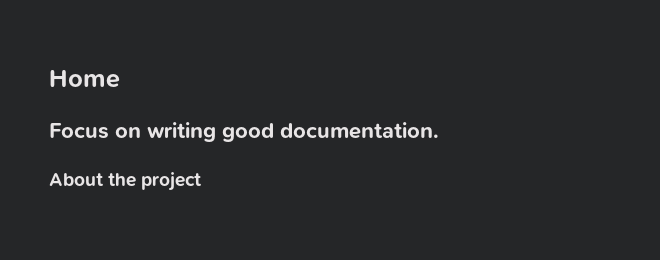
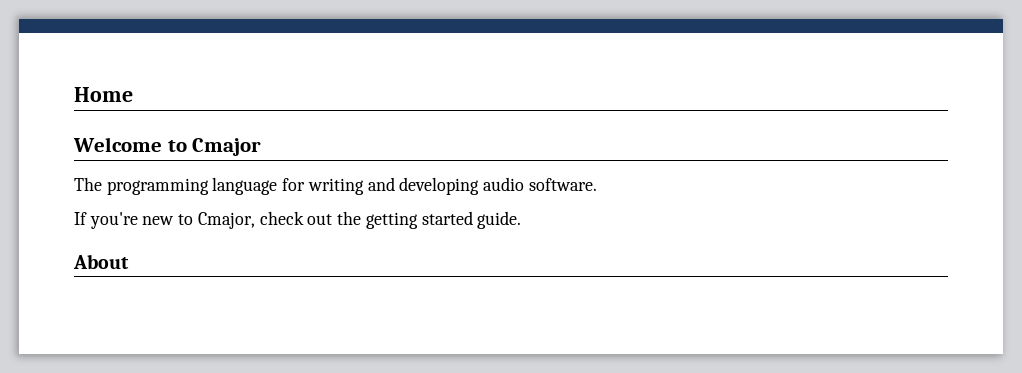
- Focus on writing good documentation.
+ Welcome to Cmajor
+ The programming language for writing and developing audio software.
+ If you're new to Cmajor, check out the getting started guide.
- About the project
+ About

